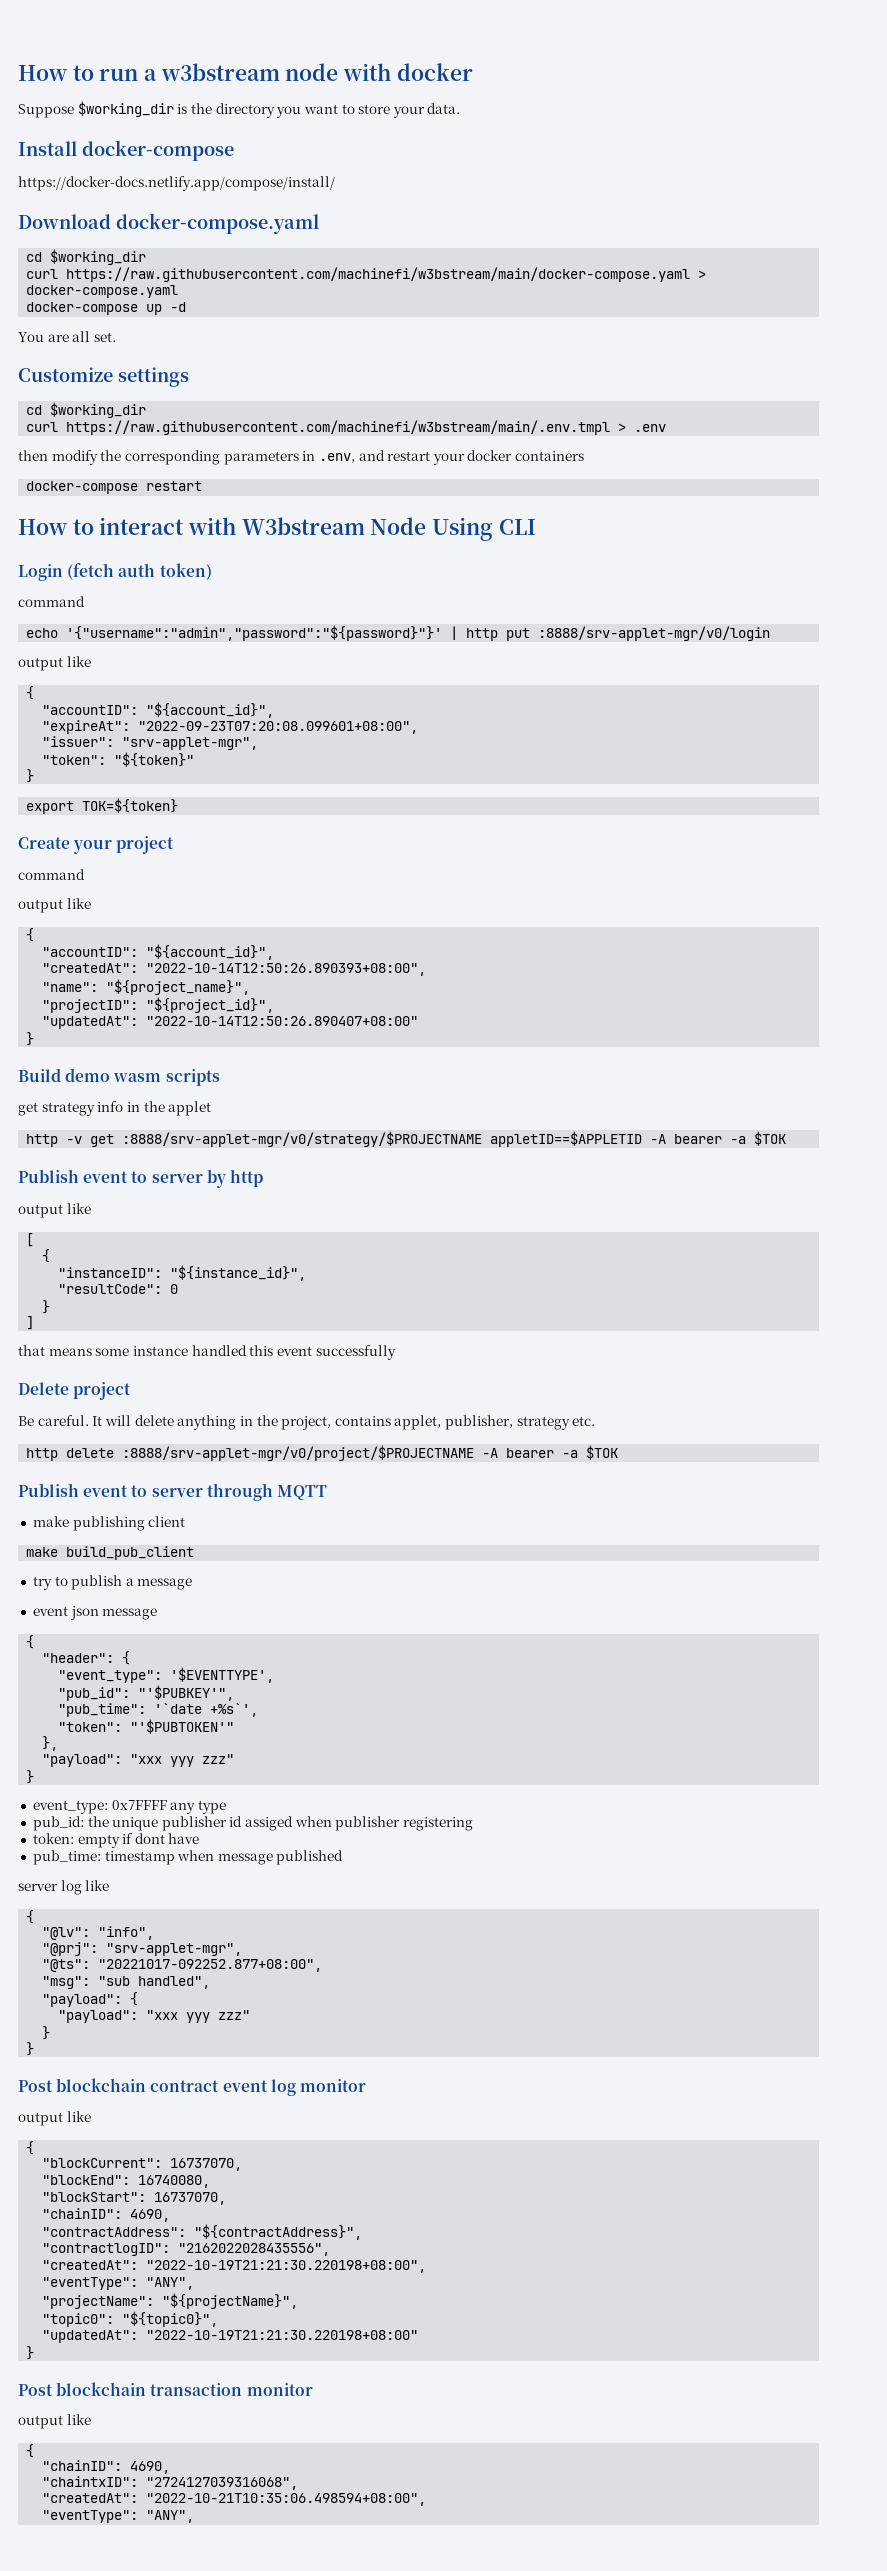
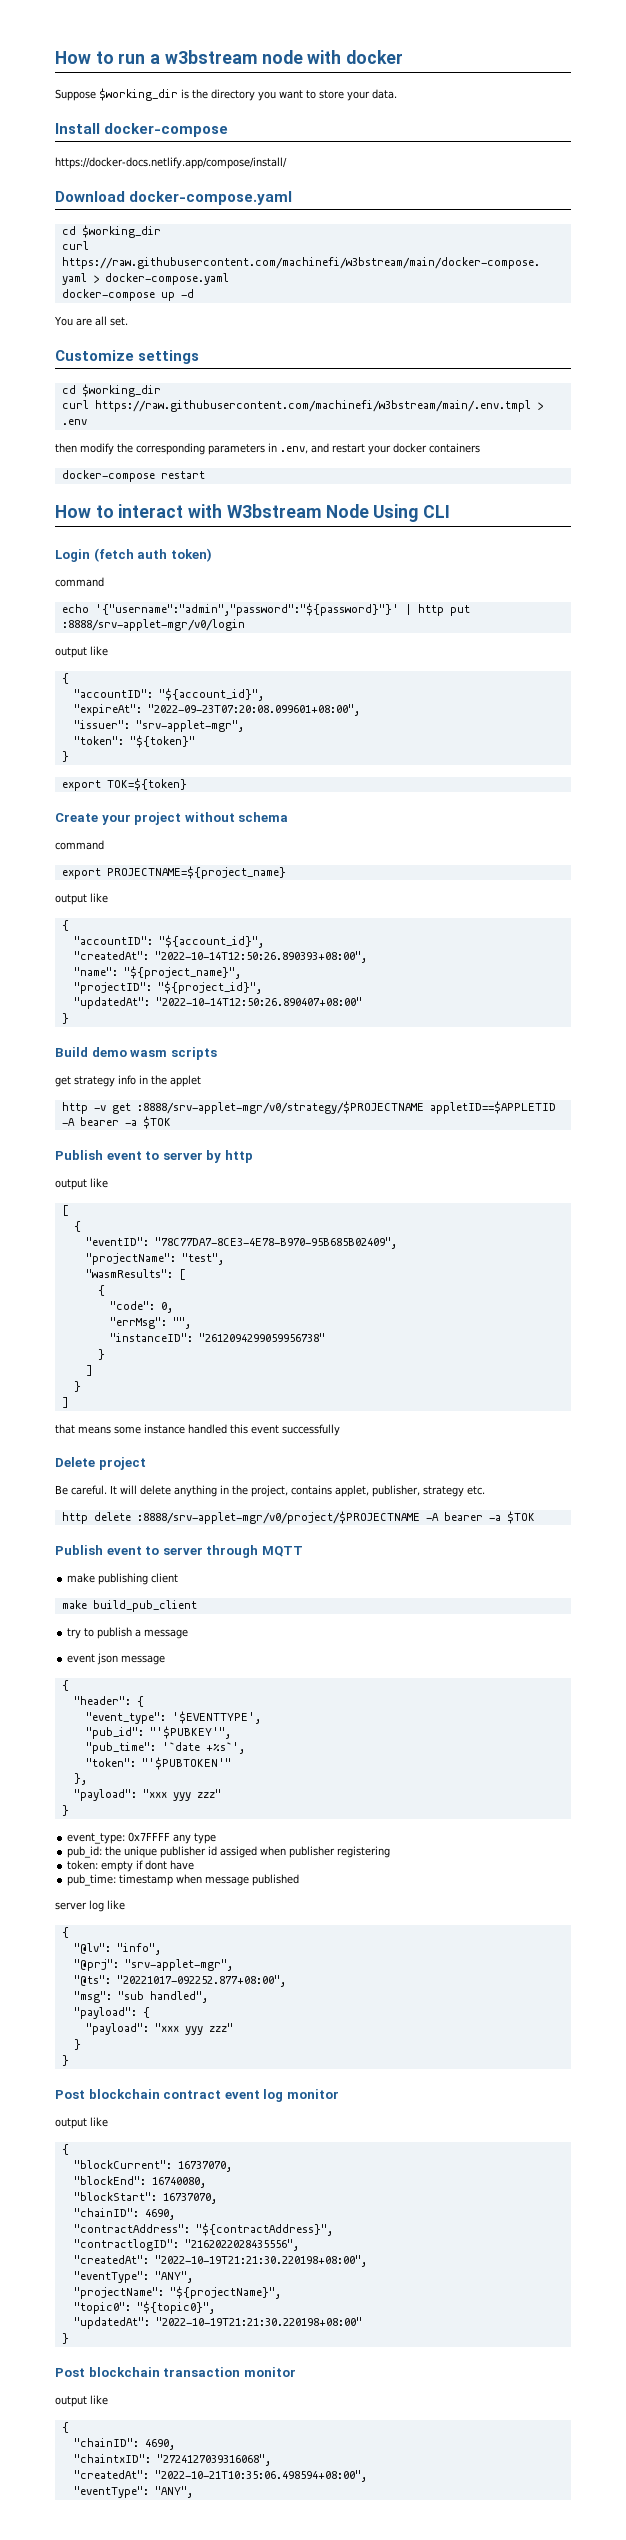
- Create your project
+ Create your project without schema
  command
+ export PROJECTNAME=${project_name}
- "instanceID": "${instance_id}",
- "resultCode": 0
+ "eventID": "78C77DA7-8CE3-4E78-B970-95B685B02409",
+ "projectName": "test",
+ "wasmResults": [
+ {
+ "code": 0,
+ "errMsg": "",
+ "instanceID": "2612094299059956738"
+ }
+ ]

